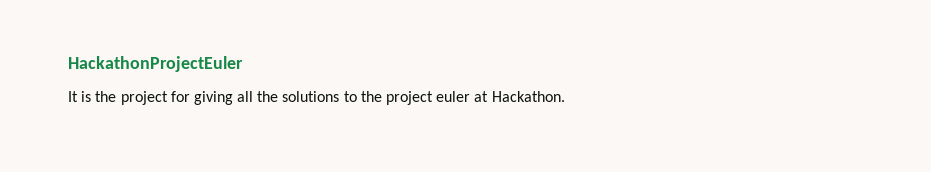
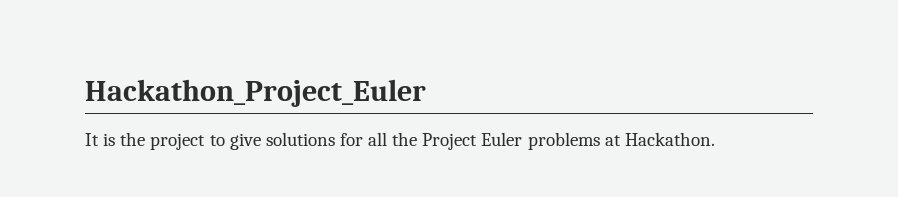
- HackathonProjectEuler
+ Hackathon_Project_Euler
- It is the project for giving all the solutions to the project euler at Hackathon.
+ It is the project to give solutions for all the Project Euler problems at Hackathon.

